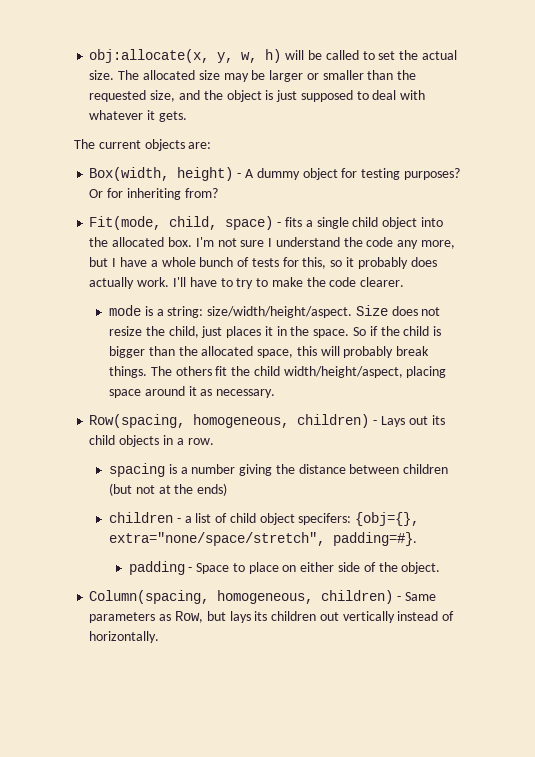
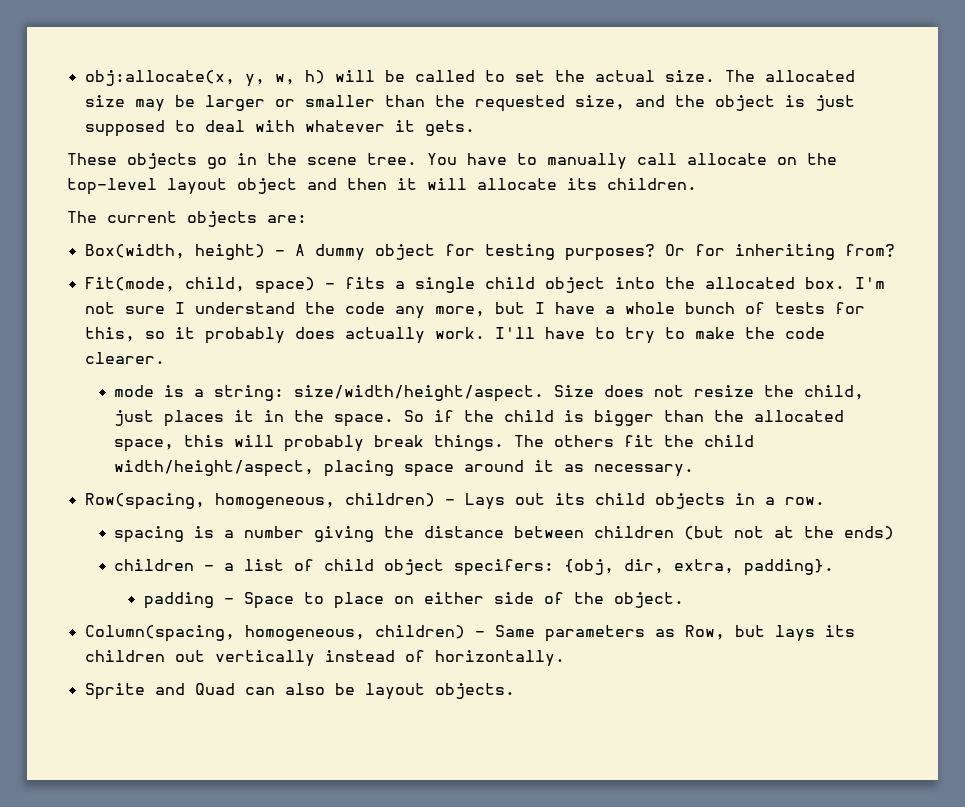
+ These objects go in the scene tree. You have to manually call allocate on the top-level layout object and then it will allocate its children.
- children - a list of child object specifers: {obj={}, extra="none/space/stretch", padding=#}.
+ children - a list of child object specifers: {obj, dir, extra, padding}.
+ Sprite and Quad can also be layout objects.

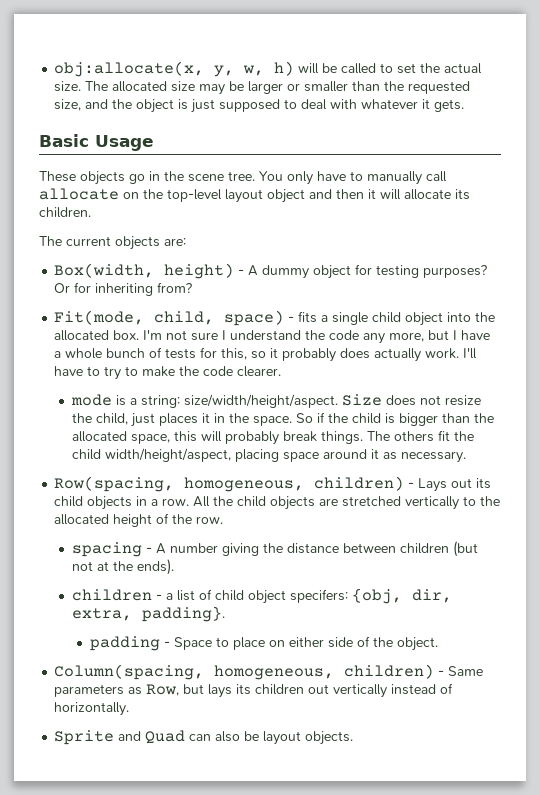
+ Basic Usage
- You have to manually call allocate on the top-level layout object and then it will allocate its children.
+ You only have to manually call allocate on the top-level layout object and then it will allocate its children.
+ All the child objects are stretched vertically to the allocated height of the row.
- spacing is a number giving the distance between children (but not at the ends)
+ spacing - A number giving the distance between children (but not at the ends).

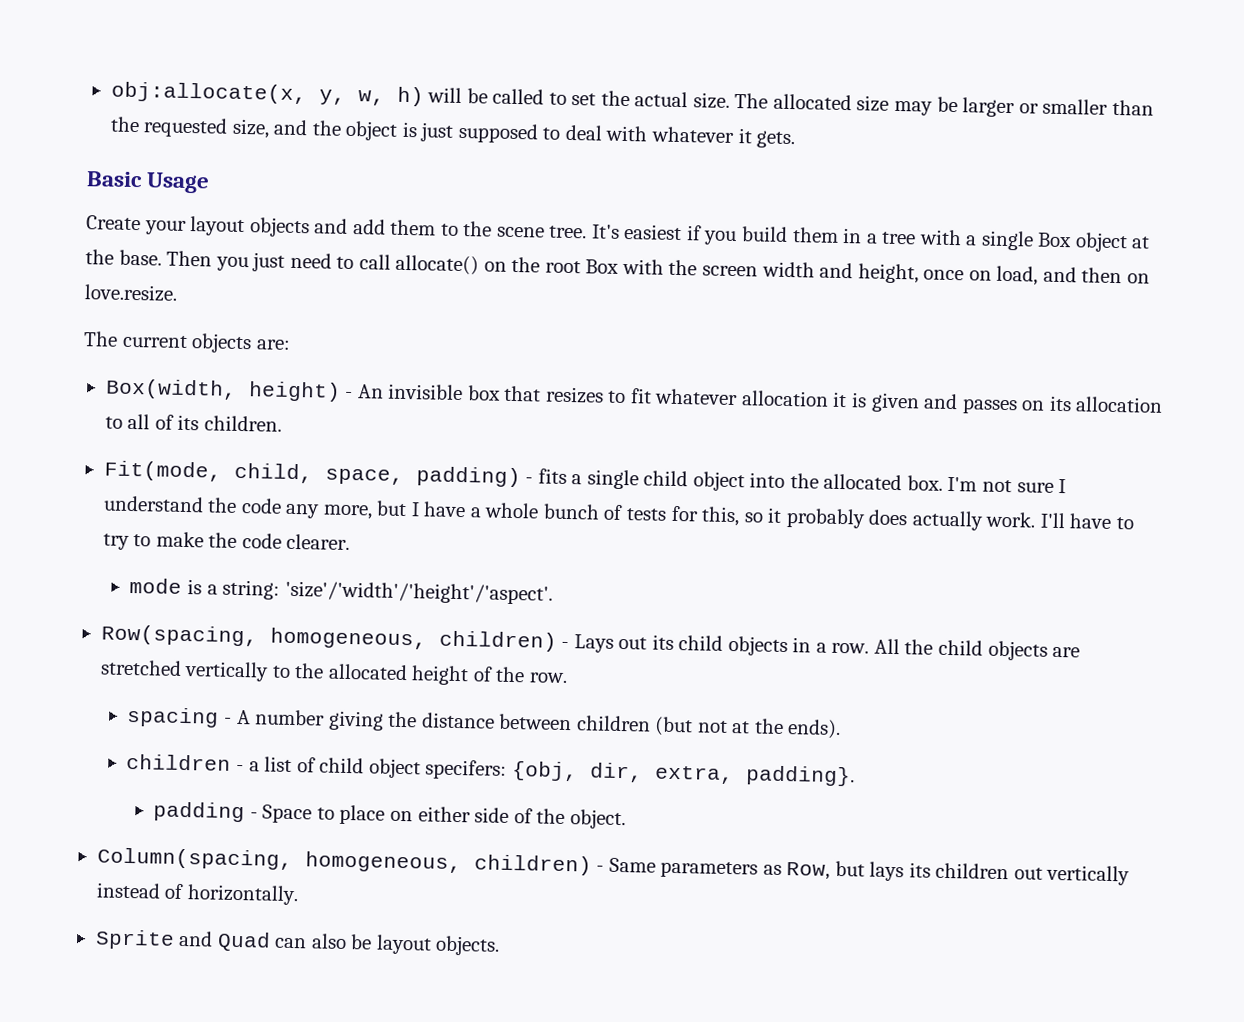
- These objects go in the scene tree. You only have to manually call allocate on the top-level layout object and then it will allocate its children.
+ Create your layout objects and add them to the scene tree. It's easiest if you build them in a tree with a single Box object at the base. Then you just need to call allocate() on the root Box with the screen width and height, once on load, and then on love.resize.
- Box(width, height) - A dummy object for testing purposes? Or for inheriting from?
+ Box(width, height) - An invisible box that resizes to fit whatever allocation it is given and passes on its allocation to all of its children.
- Fit(mode, child, space) - fits a single child object into the allocated box.
+ Fit(mode, child, space, padding) - fits a single child object into the allocated box.
- mode is a string: size/width/height/aspect. Size does not resize the child, just places it in the space. So if the child is bigger than the allocated space, this will probably break things. The others fit the child width/height/aspect, placing space around it as necessary.
+ mode is a string: 'size'/'width'/'height'/'aspect'.

